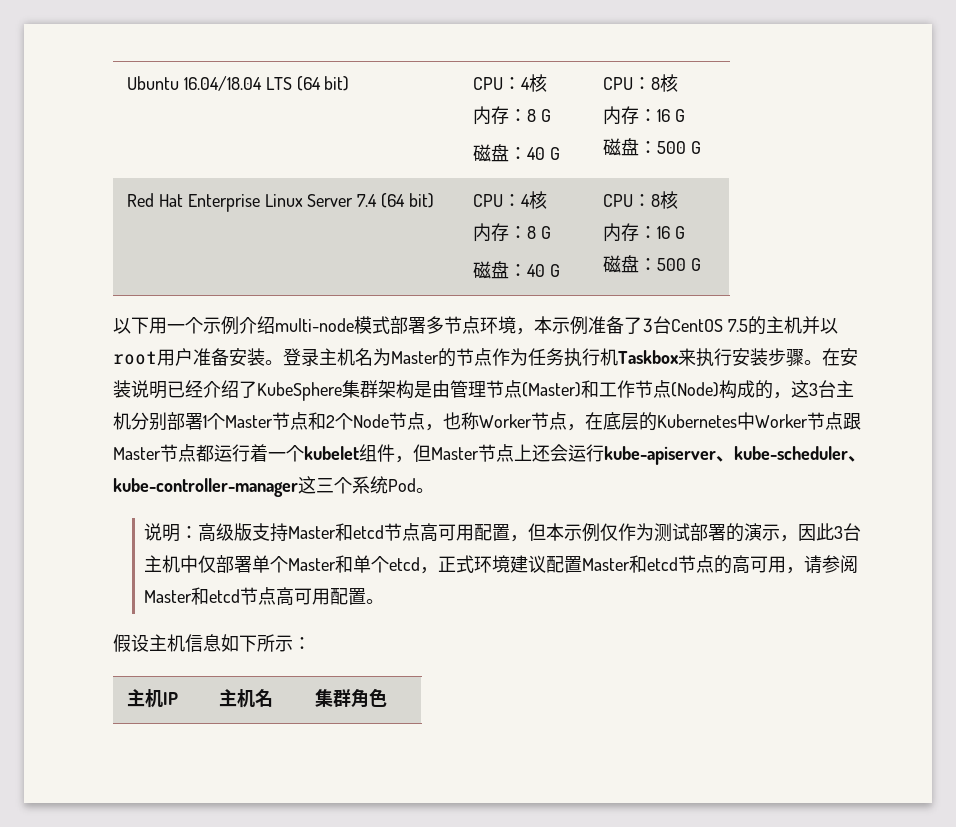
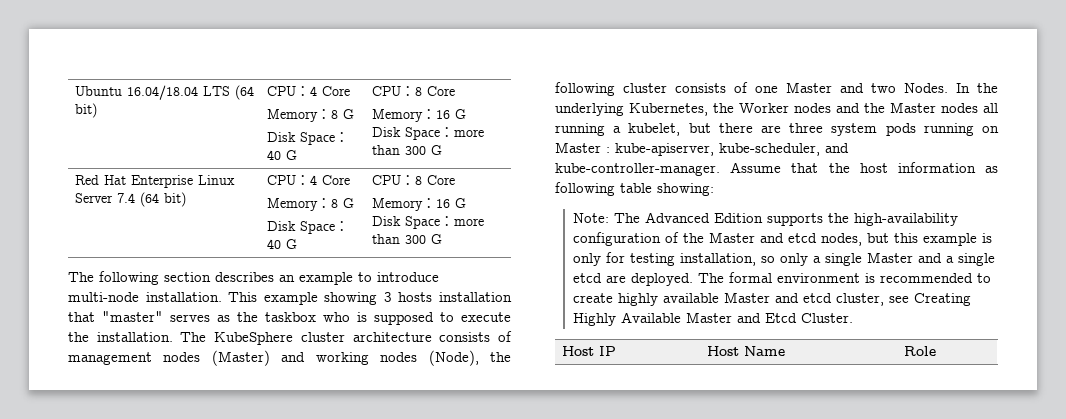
- Ubuntu 16.04/18.04 LTS (64 bit) | CPU：4核
- 内存：8 G
- 磁盘：40 G | CPU：8核
- 内存：16 G
- 磁盘：500 G
+ Ubuntu 16.04/18.04 LTS (64 bit) | CPU：4 Core
+ Memory：8 G
+ Disk Space：40 G | CPU：8 Core
+ Memory：16 G
+ Disk Space：more than 300 G
- Red Hat Enterprise Linux Server 7.4 (64 bit) | CPU：4核
- 内存：8 G
- 磁盘：40 G | CPU：8核
- 内存：16 G
- 磁盘：500 G
- 以下用一个示例介绍multi-node模式部署多节点环境，本示例准备了3台CentOS 7.5的主机并以root用户准备安装。登录主机名为Master的节点作为任务执行机Taskbox来执行安装步骤。在安装说明已经介绍了KubeSphere集群架构是由管理节点(Master)和工作节点(Node)构成的，这3台主机分别部署1个Master节点和2个Node节点，也称Worker节点，在底层的Kubernetes中Worker节点跟Master节点都运行着一个kubelet组件，但Master节点上还会运行kube-apiserver、kube-scheduler、kube-controller-manager这三个系统Pod。
- 说明：高级版支持Master和etcd节点高可用配置，但本示例仅作为测试部署的演示，因此3台主机中仅部署单个Master和单个etcd，正式环境建议配置Master和etcd节点的高可用，请参阅Master和etcd节点高可用配置。
- 假设主机信息如下所示：
- 主机IP | 主机名 | 集群角色
+ Red Hat Enterprise Linux Server 7.4 (64 bit) | CPU：4 Core
+ Memory：8 G
+ Disk Space：40 G | CPU：8 Core
+ Memory：16 G
+ Disk Space：more than 300 G
+ The following section describes an example to introduce multi-node installation. This example showing 3 hosts installation that "master" serves as the taskbox who is supposed to execute the installation. The KubeSphere cluster architecture consists of management nodes (Master) and working nodes (Node), the following cluster consists of one Master and two Nodes. In the underlying Kubernetes, the Worker nodes and the Master nodes all running a kubelet, but there are three system pods running on Master : kube-apiserver, kube-scheduler, and kube-controller-manager. Assume that the host information as following table showing:
+ Note: The Advanced Edition supports the high-availability configuration of the Master and etcd nodes, but this example is only for testing installation, so only a single Master and a single etcd are deployed. The formal environment is recommended to create highly available Master and etcd cluster, see Creating Highly Available Master and Etcd Cluster.
+ Host IP | Host Name | Role

